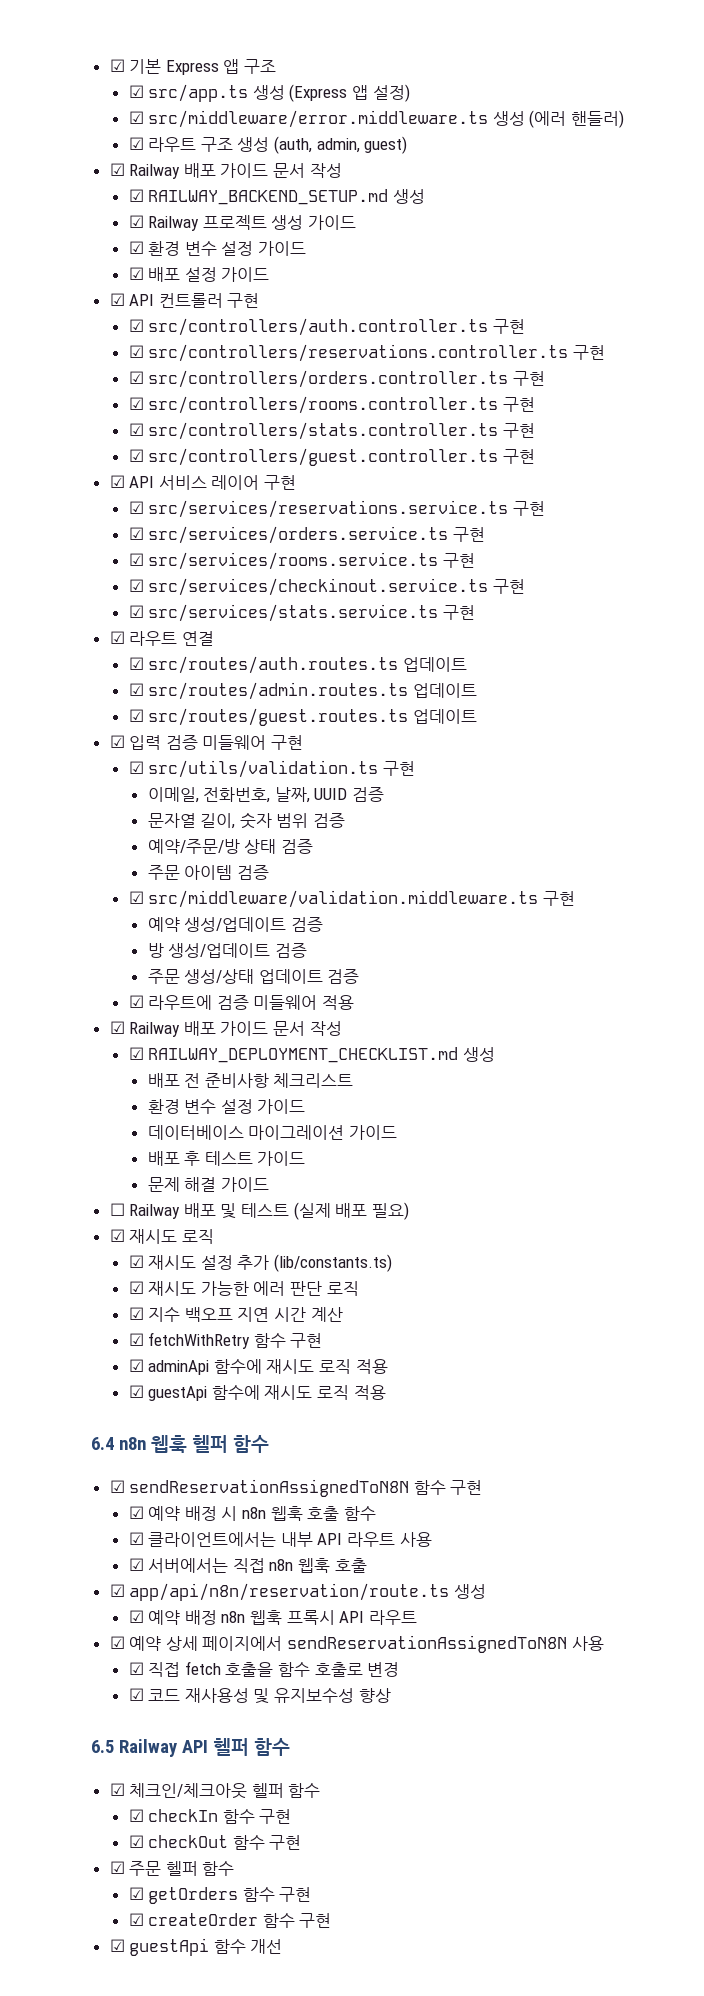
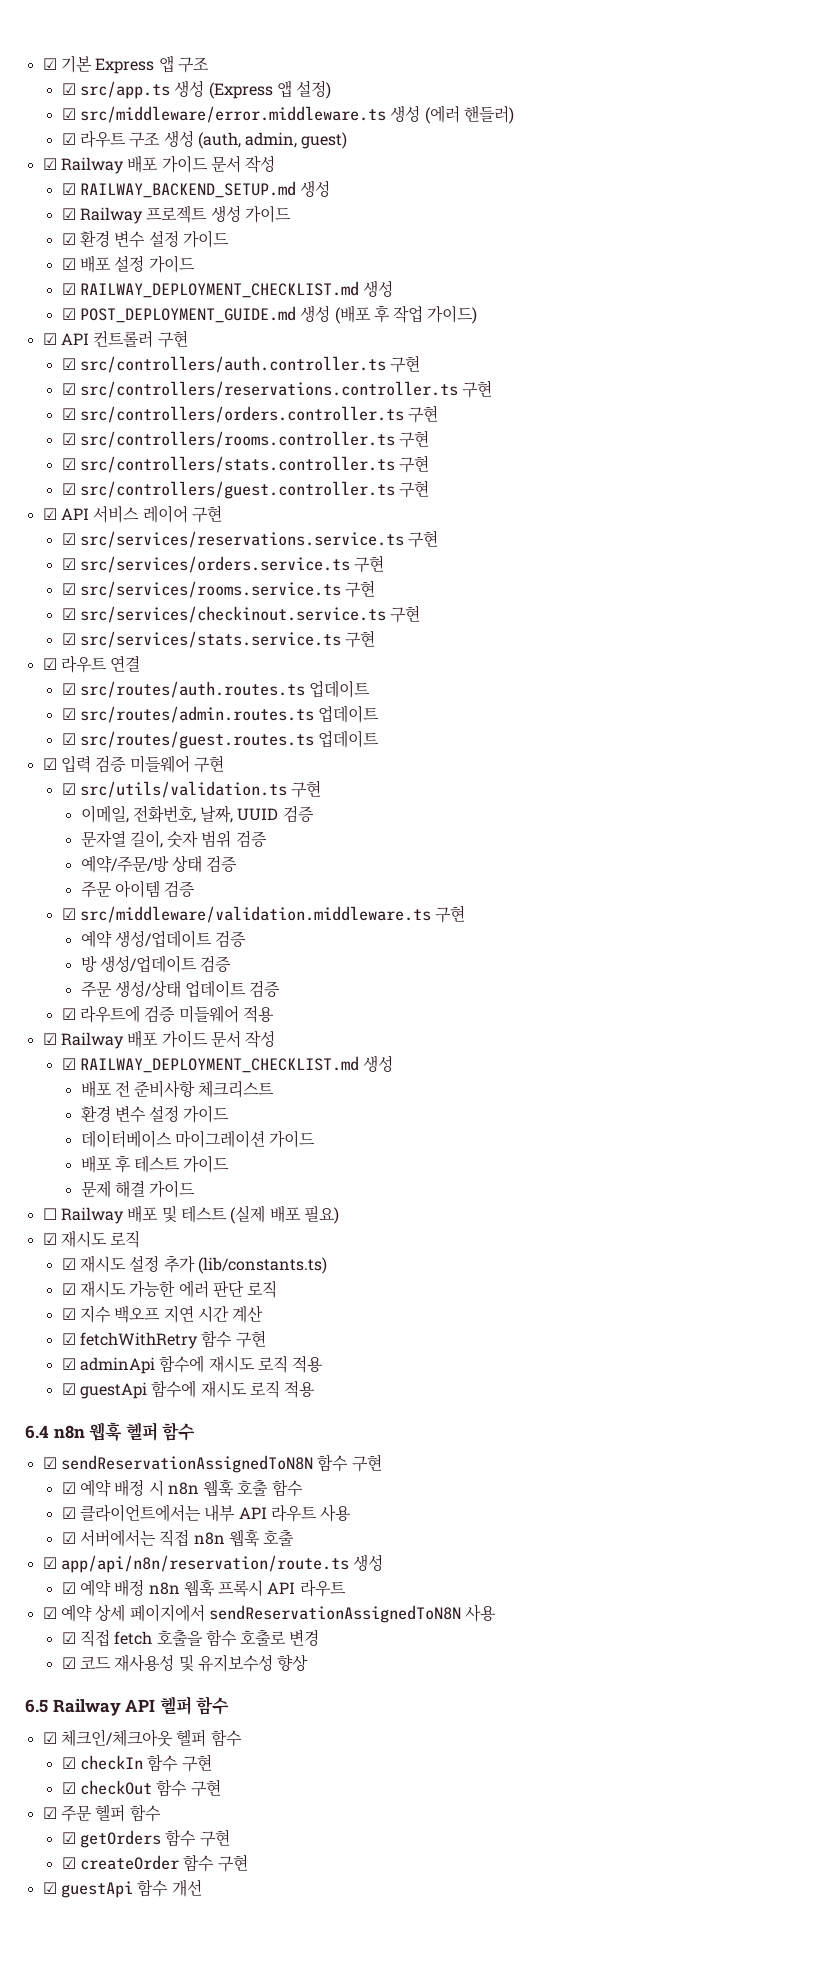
  ☑ 배포 설정 가이드
+ ☑ RAILWAY_DEPLOYMENT_CHECKLIST.md 생성
+ ☑ POST_DEPLOYMENT_GUIDE.md 생성 (배포 후 작업 가이드)

